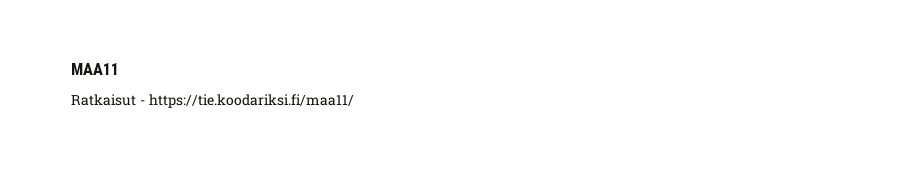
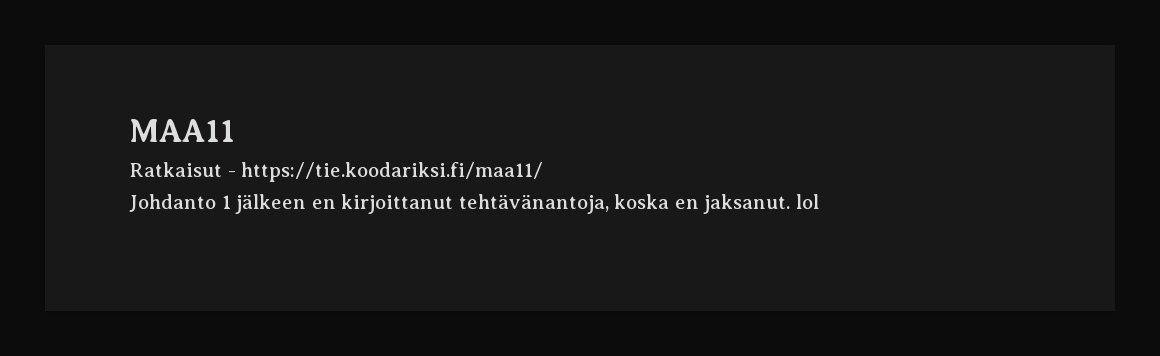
+ Johdanto 1 jälkeen en kirjoittanut tehtävänantoja, koska en jaksanut. lol

